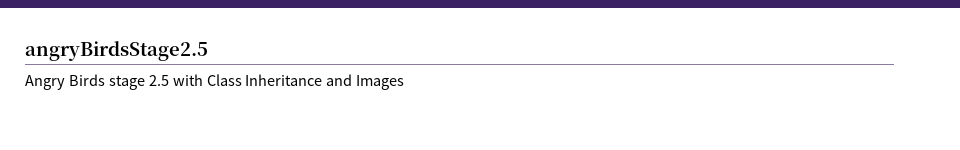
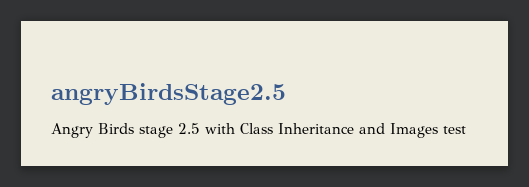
- Angry Birds stage 2.5 with Class Inheritance and Images
+ Angry Birds stage 2.5 with Class Inheritance and Images test

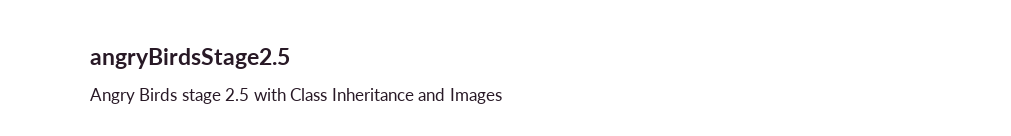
- Angry Birds stage 2.5 with Class Inheritance and Images test
+ Angry Birds stage 2.5 with Class Inheritance and Images

